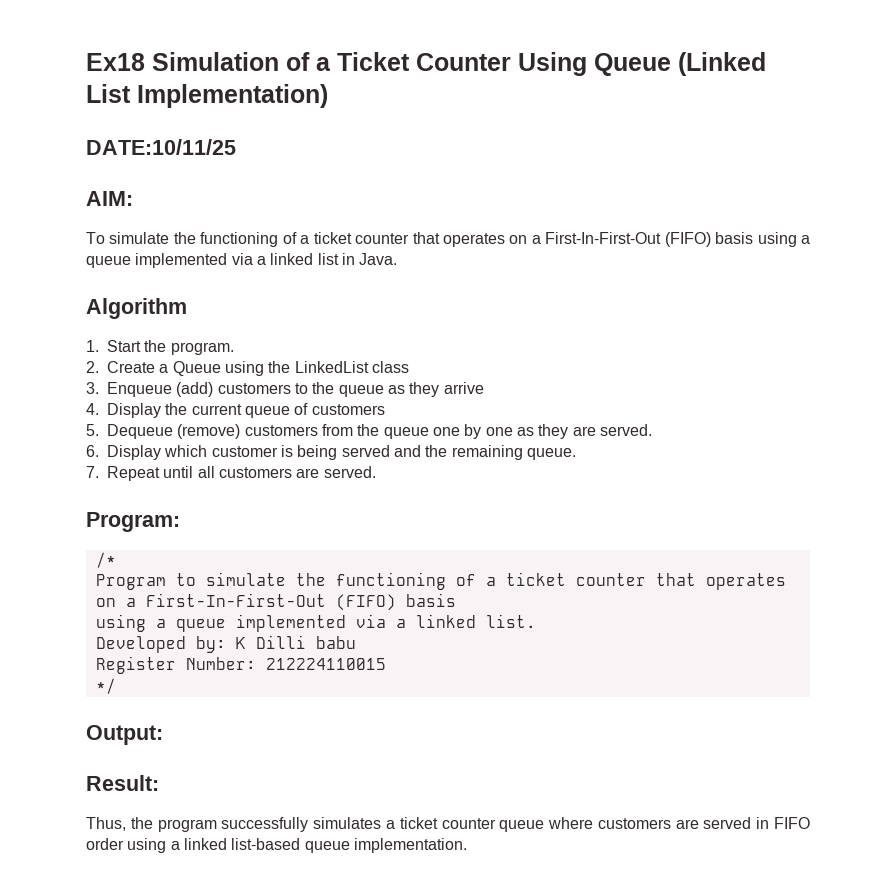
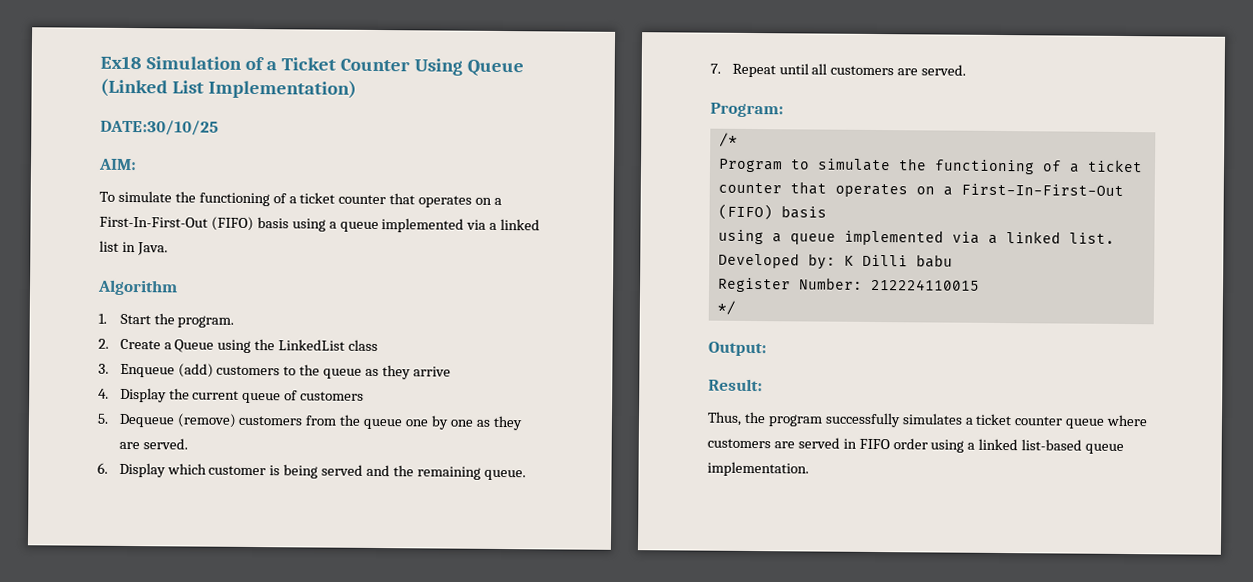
- DATE:10/11/25
+ DATE:30/10/25

